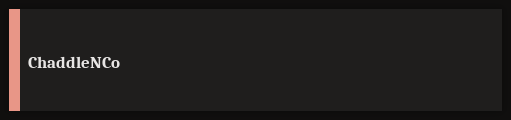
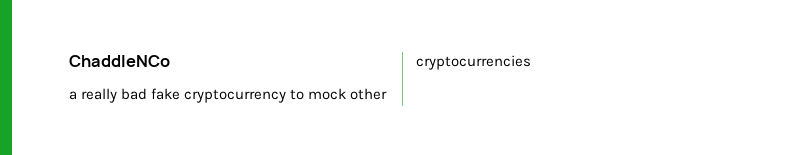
+ a really bad fake cryptocurrency to mock other cryptocurrencies

